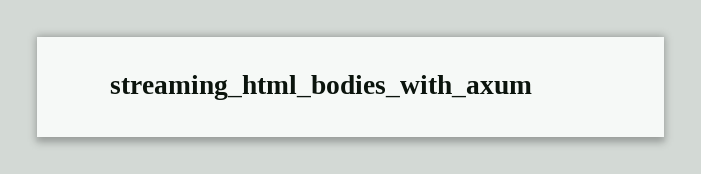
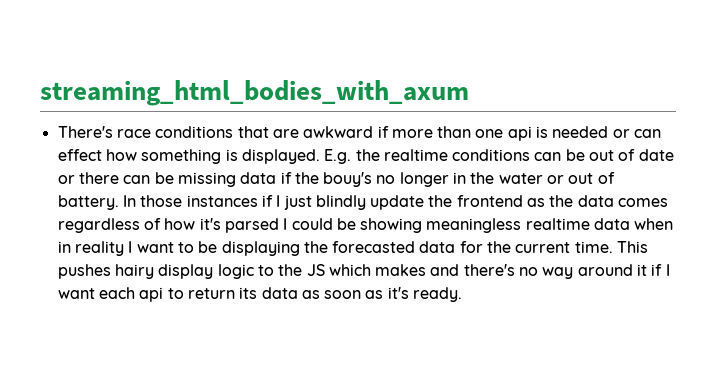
+ There's race conditions that are awkward if more than one api is needed or can effect how something is displayed. E.g. the realtime conditions can be out of date or there can be missing data if the bouy's no longer in the water or out of battery. In those instances if I just blindly update the frontend as the data comes regardless of how it's parsed I could be showing meaningless realtime data when in reality I want to be displaying the forecasted data for the current time. This pushes hairy display logic to the JS which makes and there's no way around it if I want each api to return its data as soon as it's ready.

